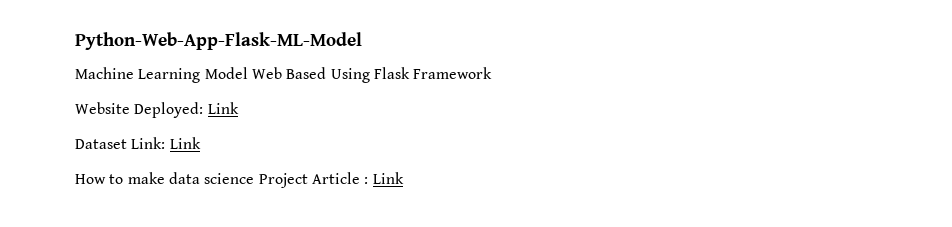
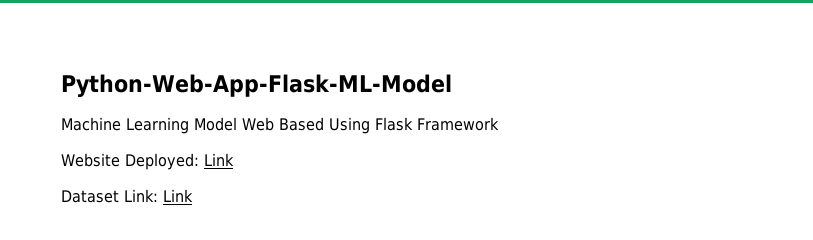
- How to make data science Project Article : Link

